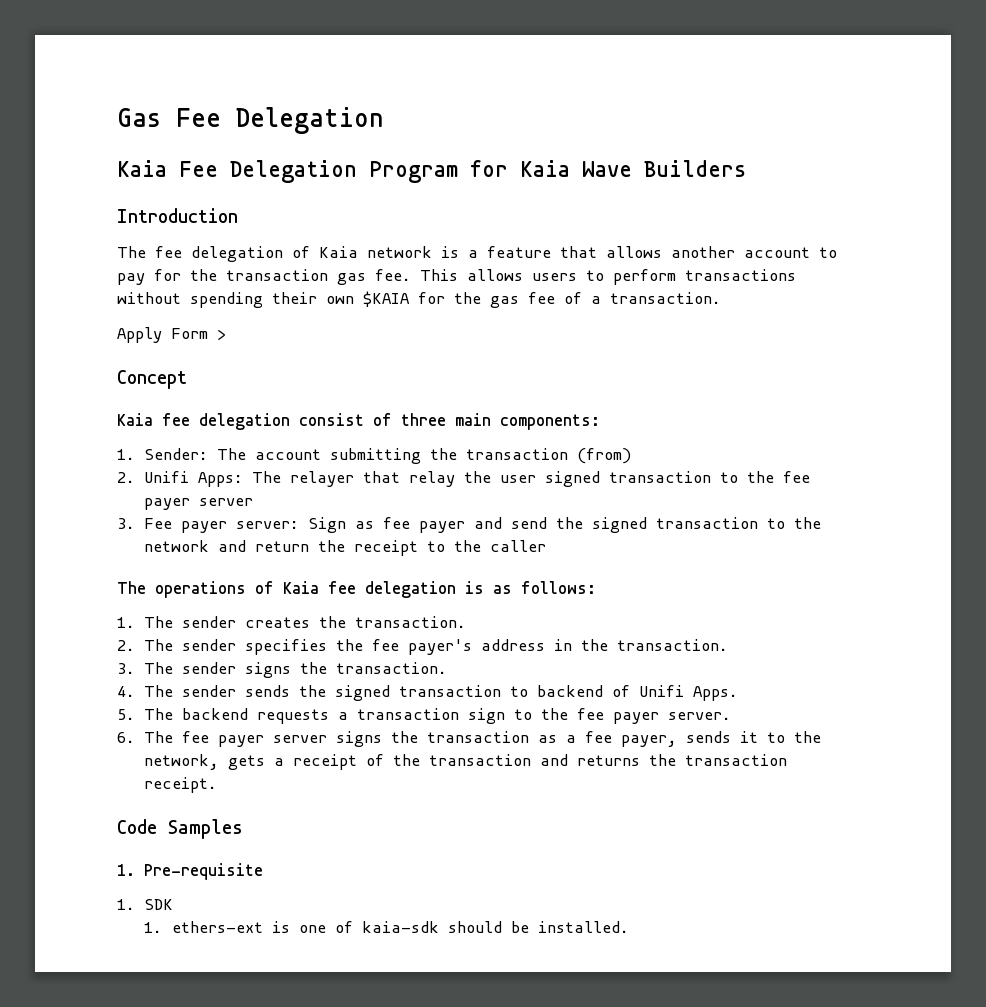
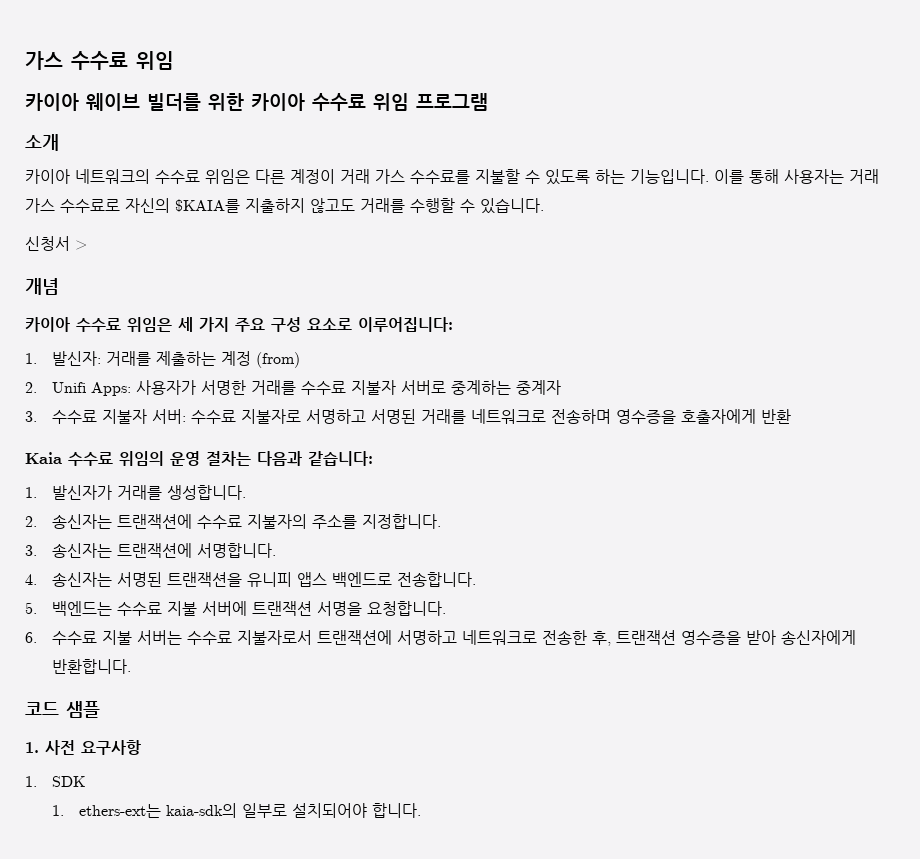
- Gas Fee Delegation
- Kaia Fee Delegation Program for Kaia Wave Builders
- Introduction
- The fee delegation of Kaia network is a feature that allows another account to pay for the transaction gas fee. This allows users to perform transactions without spending their own $KAIA for the gas fee of a transaction.
- Apply Form >
- Concept
- Kaia fee delegation consist of three main components:
- 1. Sender: The account submitting the transaction (from)
- 2. Unifi Apps: The relayer that relay the user signed transaction to the fee payer server
- 3. Fee payer server: Sign as fee payer and send the signed transaction to the network and return the receipt to the caller
- The operations of Kaia fee delegation is as follows:
- 1. The sender creates the transaction.
- 2. The sender specifies the fee payer's address in the transaction.
- 3. The sender signs the transaction.
- 4. The sender sends the signed transaction to backend of Unifi Apps.
- 5. The backend requests a transaction sign to the fee payer server.
- 6. The fee payer server signs the transaction as a fee payer, sends it to the network, gets a receipt of the transaction and returns the transaction receipt.
- Code Samples
- 1. Pre-requisite
+ 가스 수수료 위임
+ 카이아 웨이브 빌더를 위한 카이아 수수료 위임 프로그램
+ 소개
+ 카이아 네트워크의 수수료 위임은 다른 계정이 거래 가스 수수료를 지불할 수 있도록 하는 기능입니다. 이를 통해 사용자는 거래 가스 수수료로 자신의 $KAIA를 지출하지 않고도 거래를 수행할 수 있습니다.
+ 신청서 >
+ 개념
+ 카이아 수수료 위임은 세 가지 주요 구성 요소로 이루어집니다:
+ 1. 발신자: 거래를 제출하는 계정 (from)
+ 2. Unifi Apps: 사용자가 서명한 거래를 수수료 지불자 서버로 중계하는 중계자
+ 3. 수수료 지불자 서버: 수수료 지불자로 서명하고 서명된 거래를 네트워크로 전송하며 영수증을 호출자에게 반환
+ Kaia 수수료 위임의 운영 절차는 다음과 같습니다:
+ 1. 발신자가 거래를 생성합니다.
+ 2. 송신자는 트랜잭션에 수수료 지불자의 주소를 지정합니다.
+ 3. 송신자는 트랜잭션에 서명합니다.
+ 4. 송신자는 서명된 트랜잭션을 유니피 앱스 백엔드로 전송합니다.
+ 5. 백엔드는 수수료 지불 서버에 트랜잭션 서명을 요청합니다.
+ 6. 수수료 지불 서버는 수수료 지불자로서 트랜잭션에 서명하고 네트워크로 전송한 후, 트랜잭션 영수증을 받아 송신자에게 반환합니다.
+ 코드 샘플
+ 1. 사전 요구사항
- 1. ethers-ext is one of kaia-sdk should be installed.
+ 1. ethers-ext는 kaia-sdk의 일부로 설치되어야 합니다.

